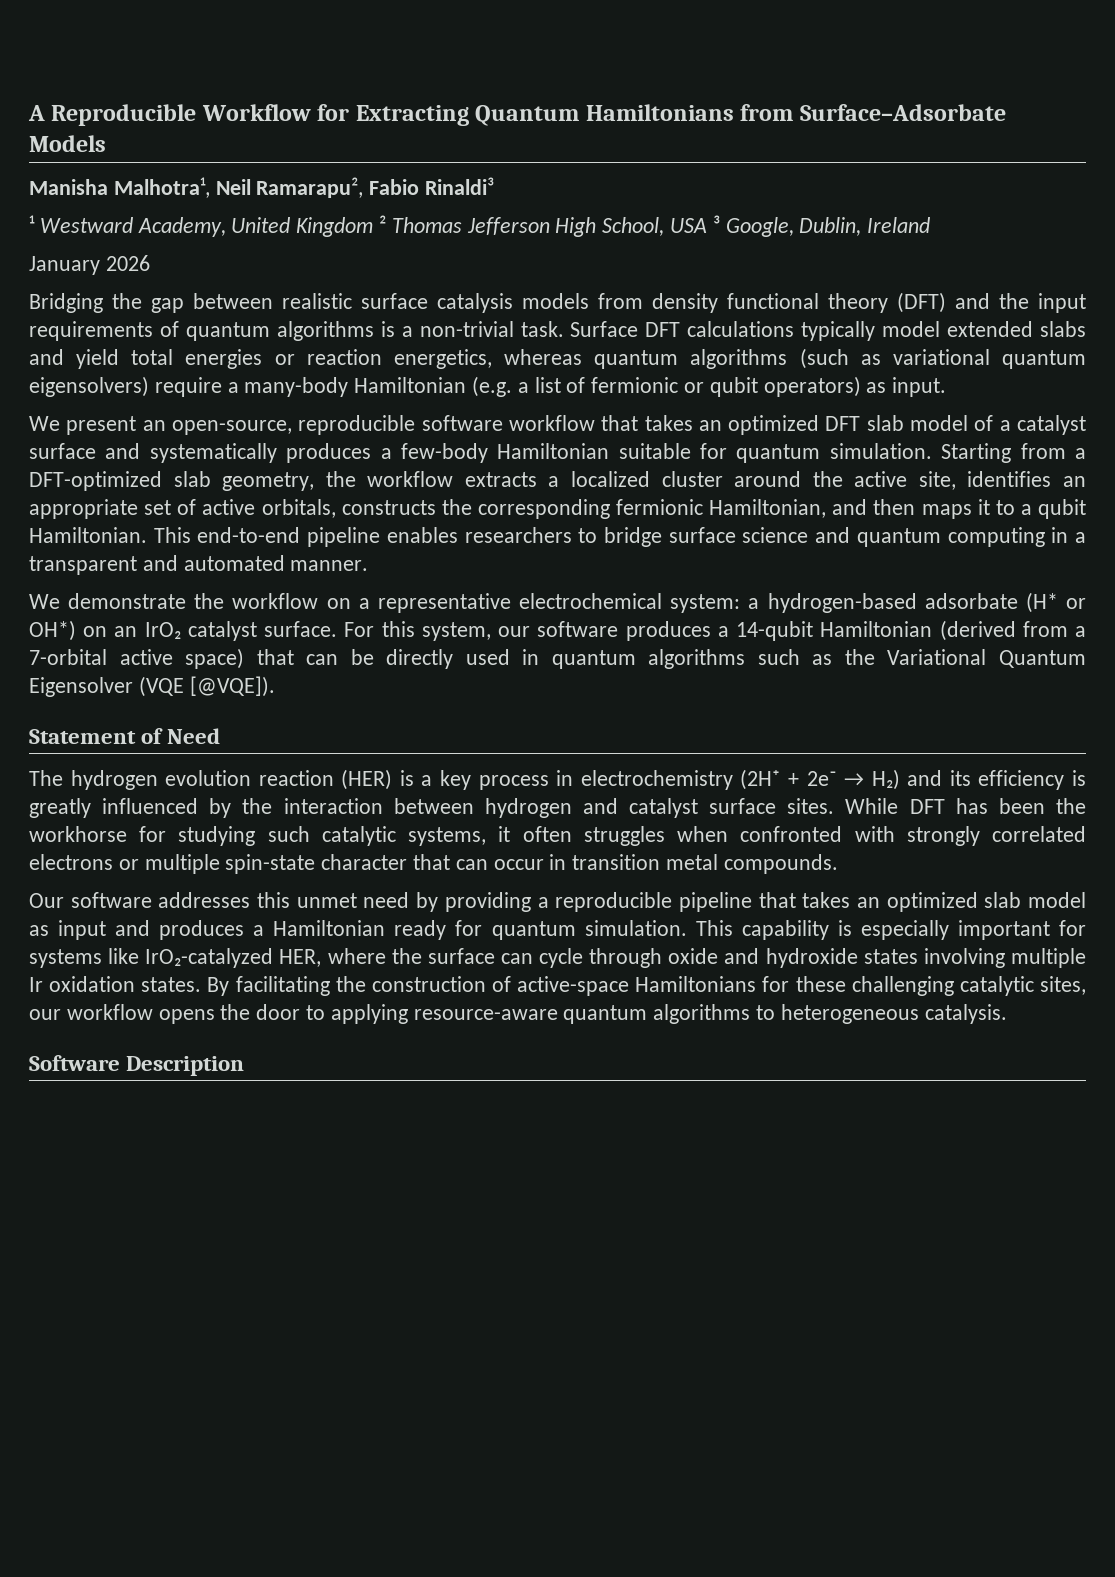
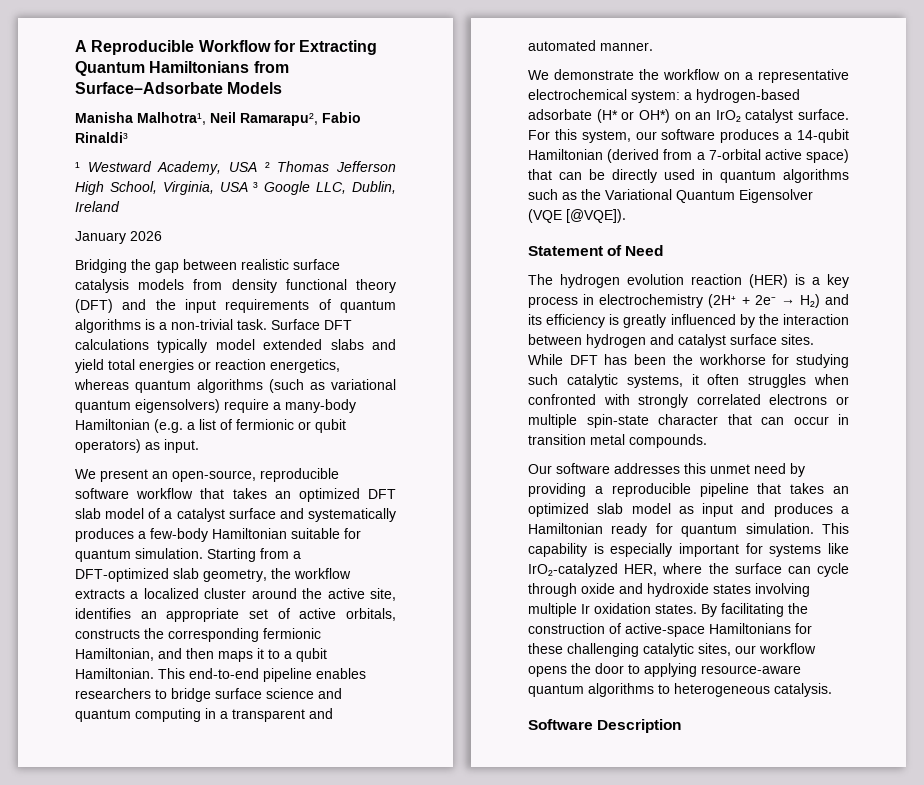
- ¹ Westward Academy, United Kingdom ² Thomas Jefferson High School, USA ³ Google, Dublin, Ireland
+ ¹ Westward Academy, USA ² Thomas Jefferson High School, Virginia, USA ³ Google LLC, Dublin, Ireland

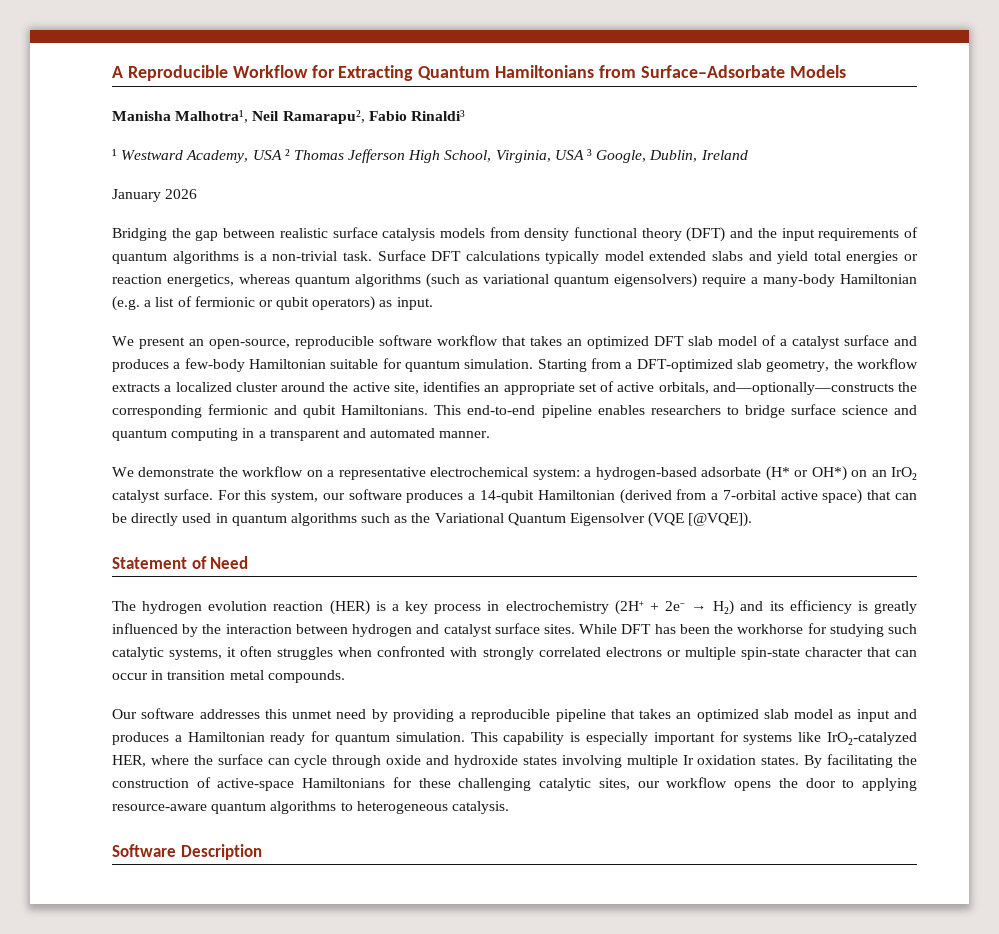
- ¹ Westward Academy, USA ² Thomas Jefferson High School, Virginia, USA ³ Google LLC, Dublin, Ireland
+ ¹ Westward Academy, USA ² Thomas Jefferson High School, Virginia, USA ³ Google, Dublin, Ireland
- We present an open-source, reproducible software workflow that takes an optimized DFT slab model of a catalyst surface and systematically produces a few-body Hamiltonian suitable for quantum simulation.
+ We present an open-source, reproducible software workflow that takes an optimized DFT slab model of a catalyst surface and produces a few-body Hamiltonian suitable for quantum simulation.
- Starting from a DFT-optimized slab geometry, the workflow extracts a localized cluster around the active site, identifies an appropriate set of active orbitals, constructs the corresponding fermionic Hamiltonian, and then maps it to a qubit Hamiltonian.
+ Starting from a DFT-optimized slab geometry, the workflow extracts a localized cluster around the active site, identifies an appropriate set of active orbitals, and—optionally—constructs the corresponding fermionic and qubit Hamiltonians.

